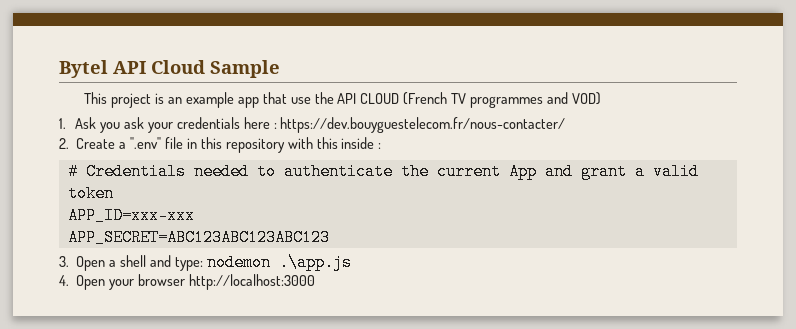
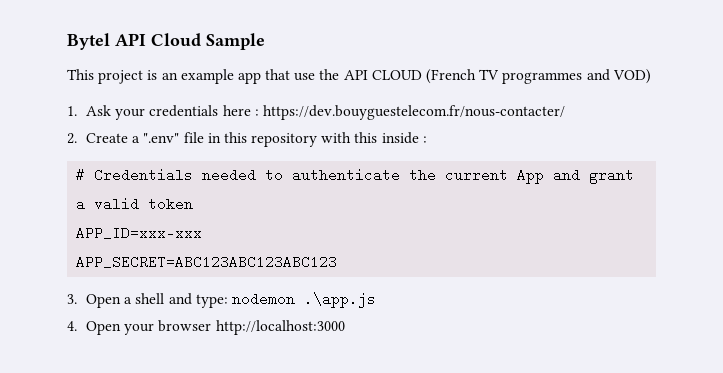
- 1. Ask you ask your credentials here : https://dev.bouyguestelecom.fr/nous-contacter/
+ 1. Ask your credentials here : https://dev.bouyguestelecom.fr/nous-contacter/

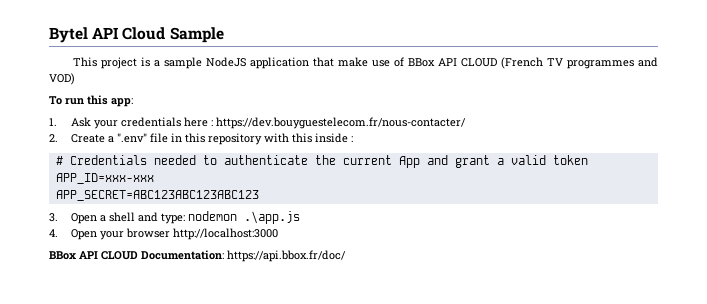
- This project is an example app that use the API CLOUD (French TV programmes and VOD)
+ This project is a sample NodeJS application that make use of BBox API CLOUD (French TV programmes and VOD)
+ To run this app:
+ BBox API CLOUD Documentation: https://api.bbox.fr/doc/

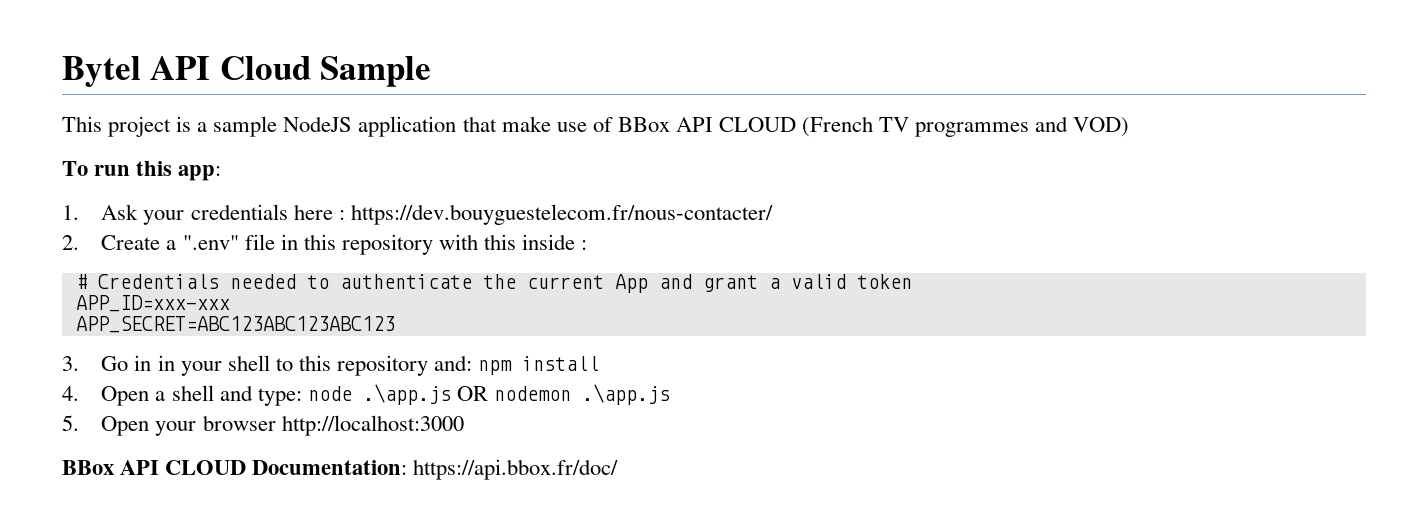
- 3. Open a shell and type: nodemon .\app.js
+ 3. Go in in your shell to this repository and: npm install
+ 4. Open a shell and type: node .\app.js OR nodemon .\app.js
- 4. Open your browser http://localhost:3000
+ 5. Open your browser http://localhost:3000

